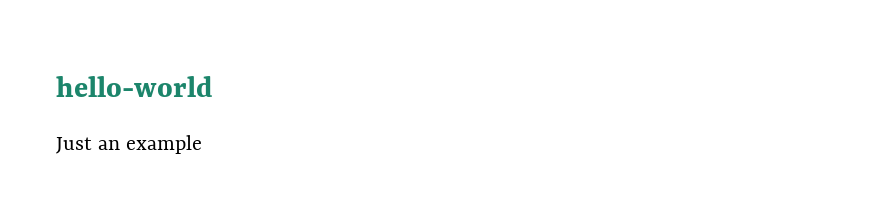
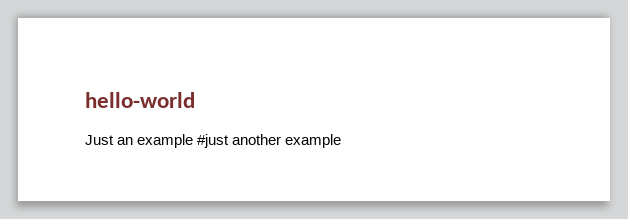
- Just an example
+ Just an example #just another example

